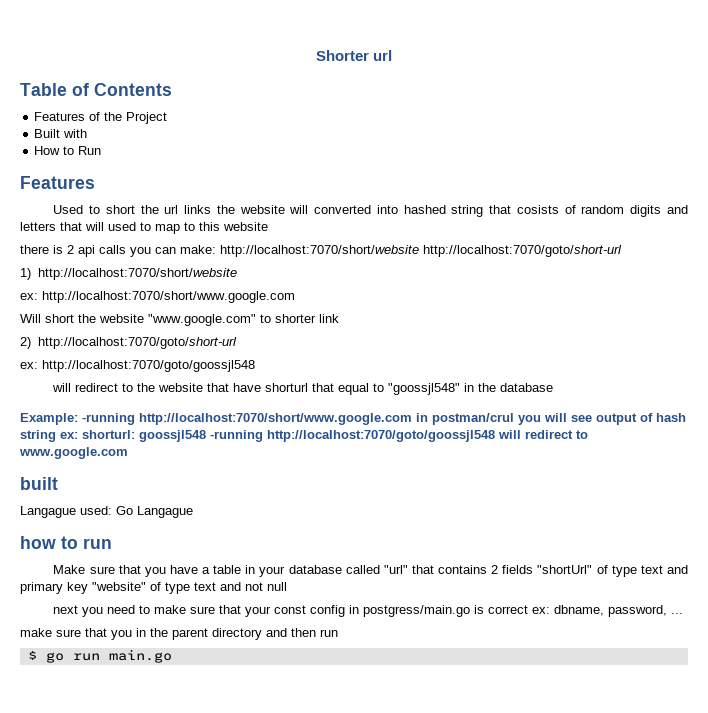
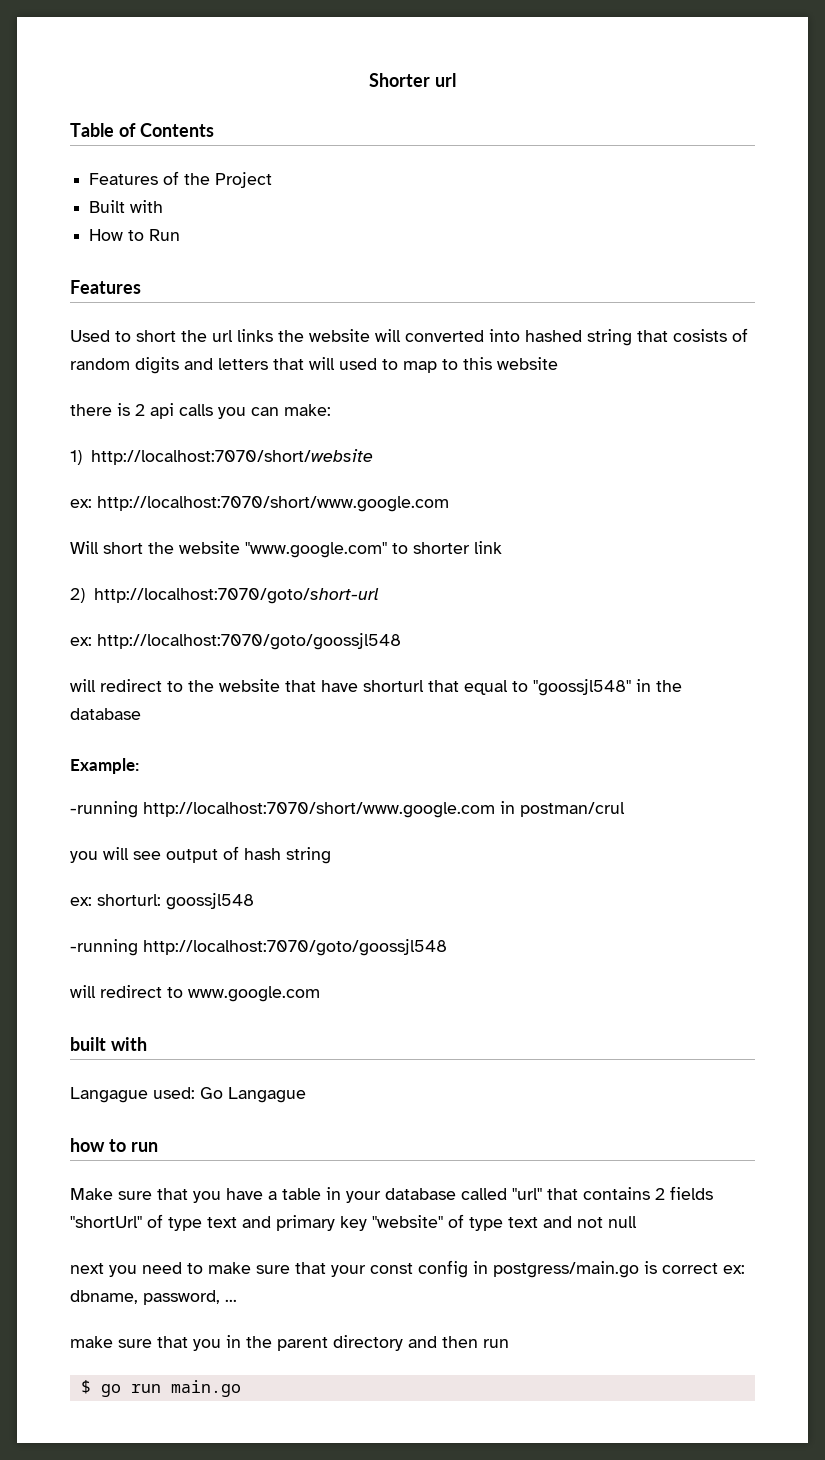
- there is 2 api calls you can make: http://localhost:7070/short/website http://localhost:7070/goto/short-url
+ there is 2 api calls you can make:
- Example: -running http://localhost:7070/short/www.google.com in postman/crul you will see output of hash string ex: shorturl: goossjl548 -running http://localhost:7070/goto/goossjl548 will redirect to www.google.com
+ Example:
+ -running http://localhost:7070/short/www.google.com in postman/crul
+ you will see output of hash string
+ ex: shorturl: goossjl548
+ -running http://localhost:7070/goto/goossjl548
+ will redirect to www.google.com
- built
+ built with

